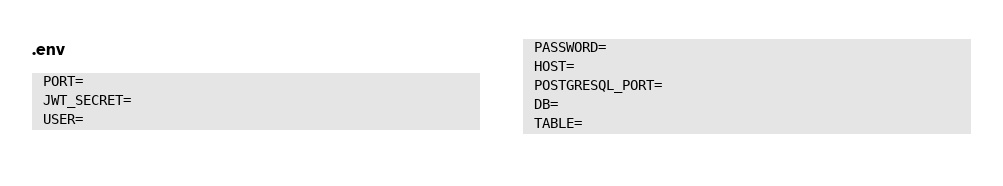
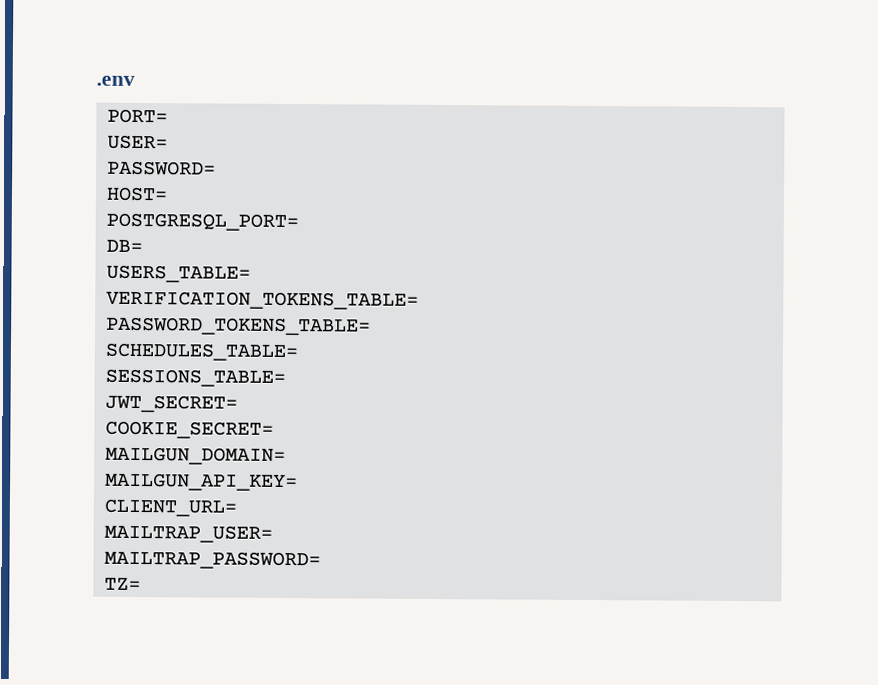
- JWT_SECRET=
- TABLE=
+ USERS_TABLE=
+ VERIFICATION_TOKENS_TABLE=
+ PASSWORD_TOKENS_TABLE=
+ SCHEDULES_TABLE=
+ SESSIONS_TABLE=
+ JWT_SECRET=
+ COOKIE_SECRET=
+ MAILGUN_DOMAIN=
+ MAILGUN_API_KEY=
+ CLIENT_URL=
+ MAILTRAP_USER=
+ MAILTRAP_PASSWORD=
+ TZ=

